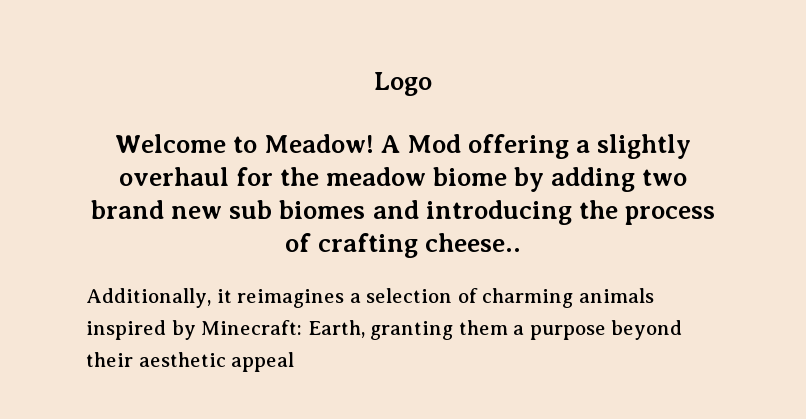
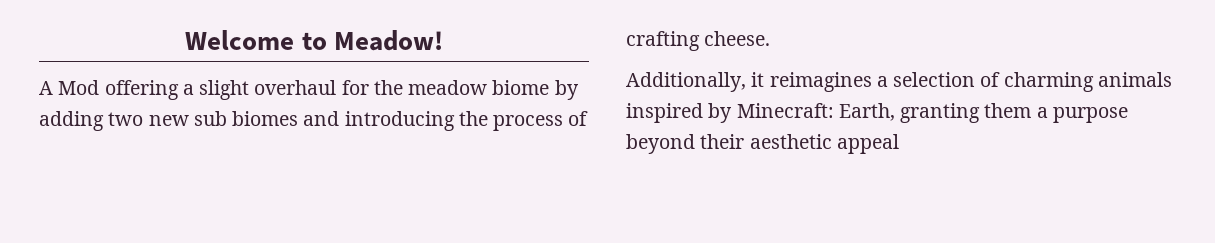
- Logo
- Welcome to Meadow! A Mod offering a slightly overhaul for the meadow biome by adding two brand new sub biomes and introducing the process of crafting cheese..
+ Welcome to Meadow!
+ A Mod offering a slight overhaul for the meadow biome by adding two new sub biomes and introducing the process of crafting cheese.

